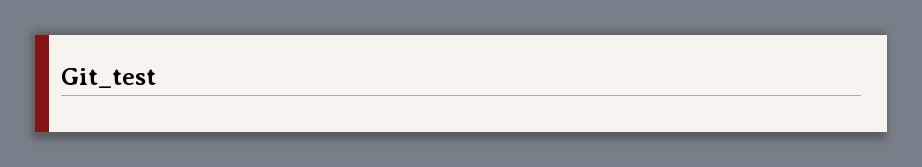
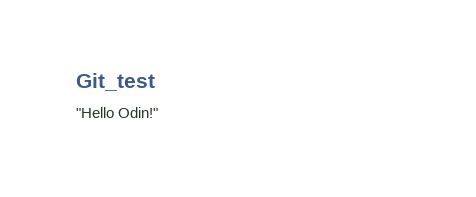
+ "Hello Odin!"

